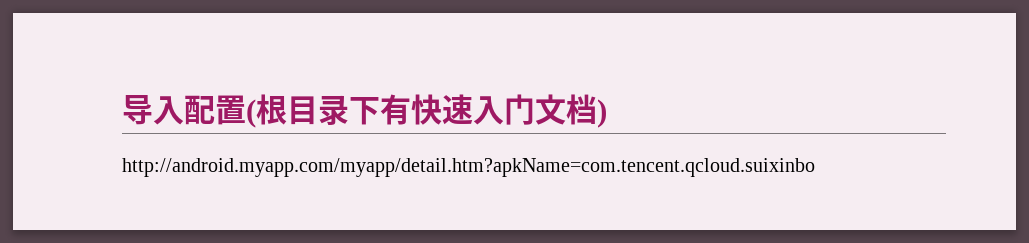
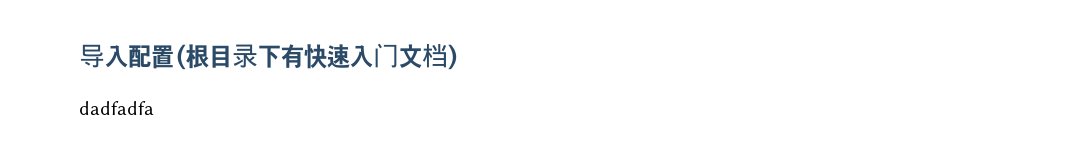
- http://android.myapp.com/myapp/detail.htm?apkName=com.tencent.qcloud.suixinbo
+ dadfadfa

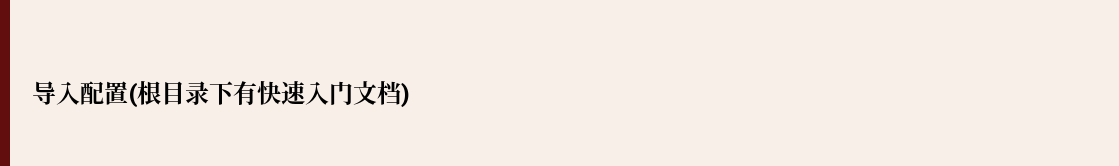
- dadfadfa

